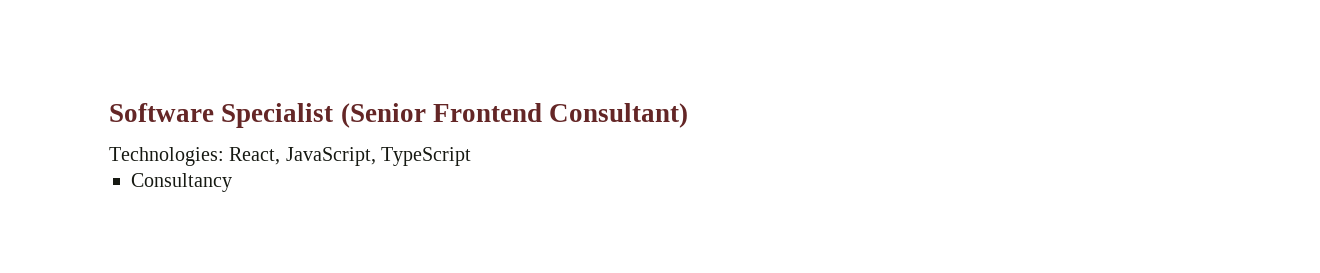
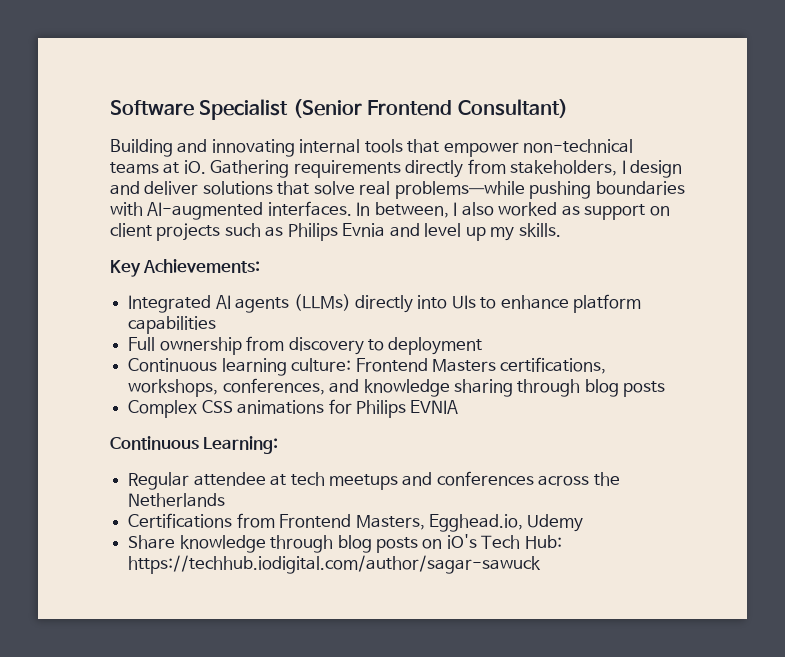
- Technologies: React, JavaScript, TypeScript
- Consultancy
+ Building and innovating internal tools that empower non-technical teams at iO. Gathering requirements directly from stakeholders, I design and deliver solutions that solve real problems—while pushing boundaries with AI-augmented interfaces. In between, I also worked as support on client projects such as Philips Evnia and level up my skills.
+ Key Achievements:
+ Integrated AI agents (LLMs) directly into UIs to enhance platform capabilities
+ Full ownership from discovery to deployment
+ Continuous learning culture: Frontend Masters certifications, workshops, conferences, and knowledge sharing through blog posts
+ Complex CSS animations for Philips EVNIA
+ Continuous Learning:
+ Regular attendee at tech meetups and conferences across the Netherlands
+ Certifications from Frontend Masters, Egghead.io, Udemy
+ Share knowledge through blog posts on iO's Tech Hub: https://techhub.iodigital.com/author/sagar-sawuck

